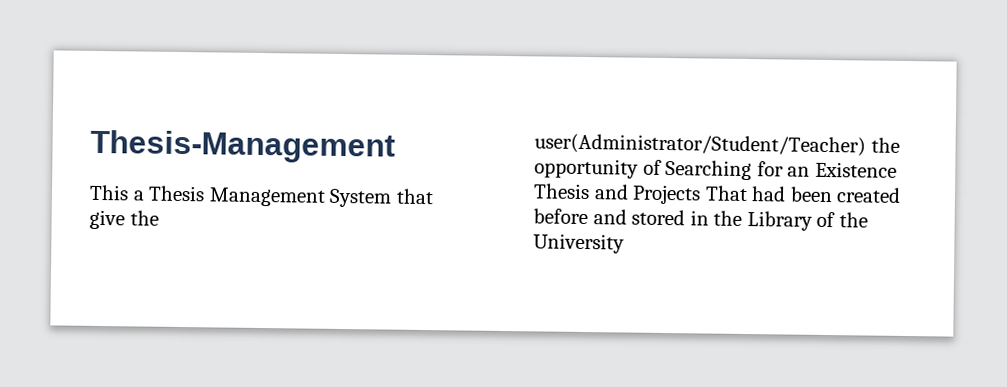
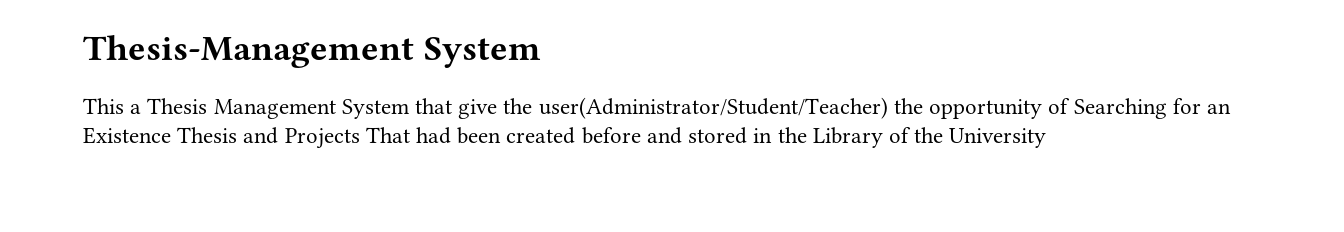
- Thesis-Management
+ Thesis-Management System

